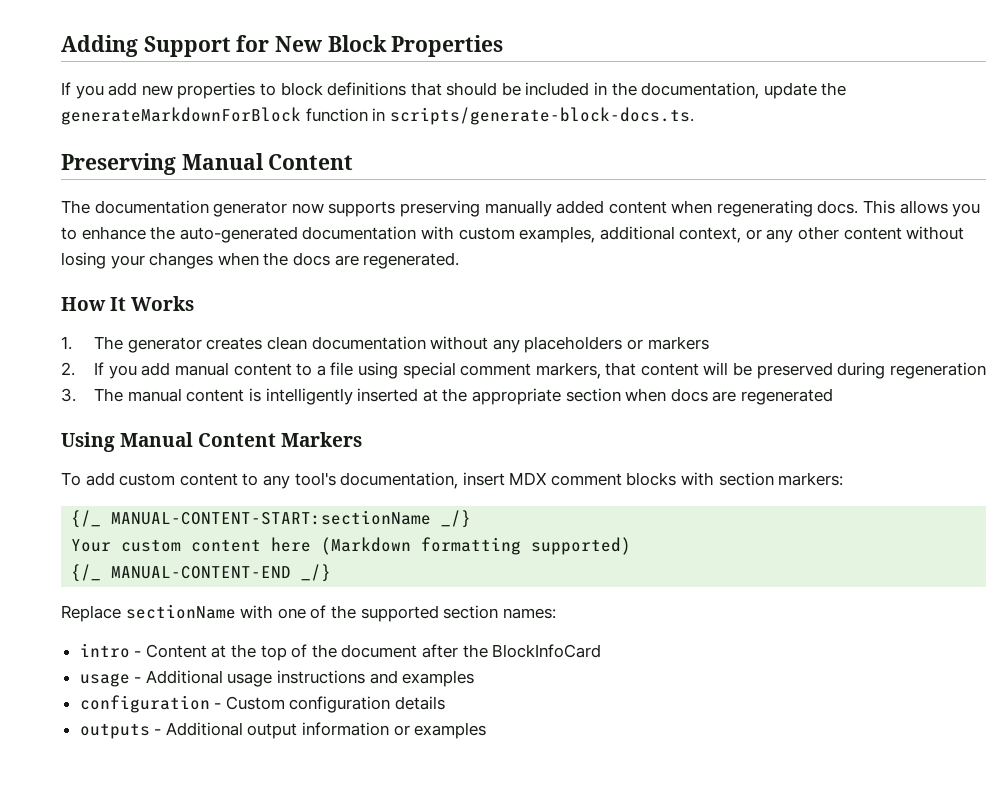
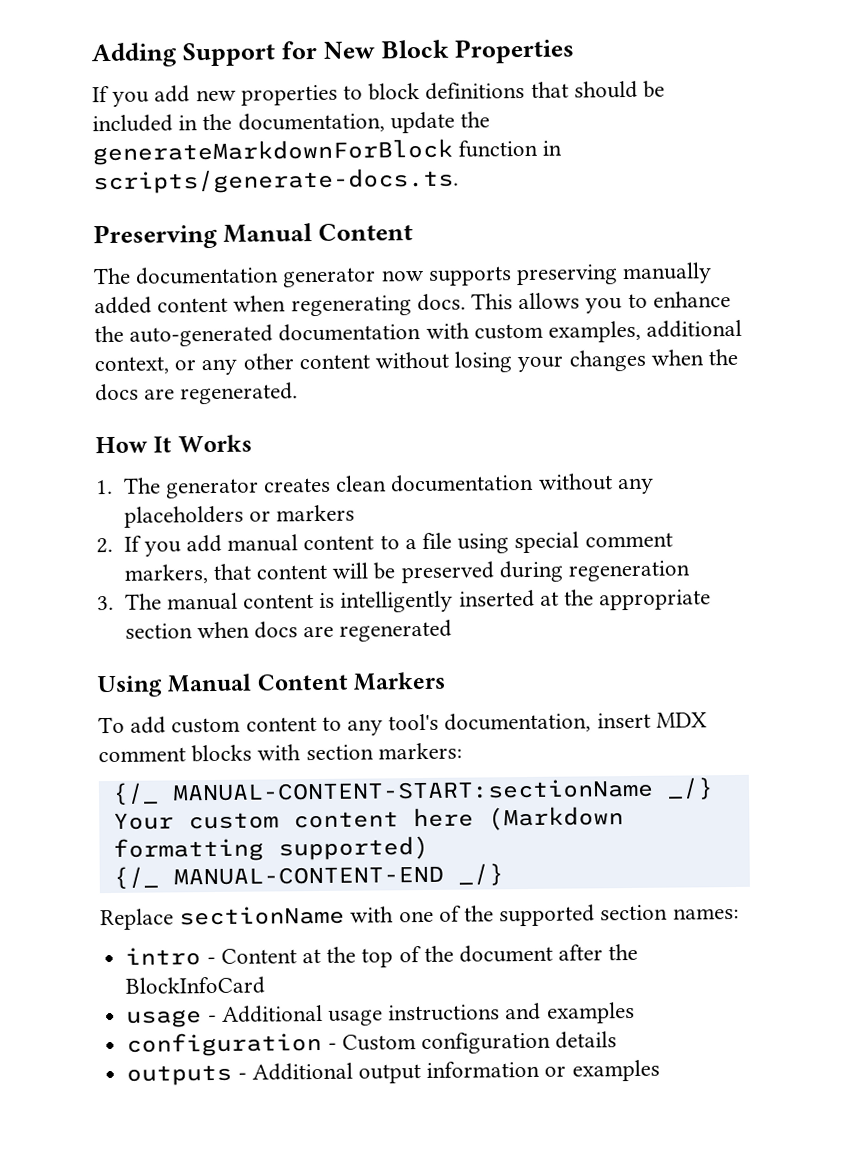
- If you add new properties to block definitions that should be included in the documentation, update the generateMarkdownForBlock function in scripts/generate-block-docs.ts.
+ If you add new properties to block definitions that should be included in the documentation, update the generateMarkdownForBlock function in scripts/generate-docs.ts.

